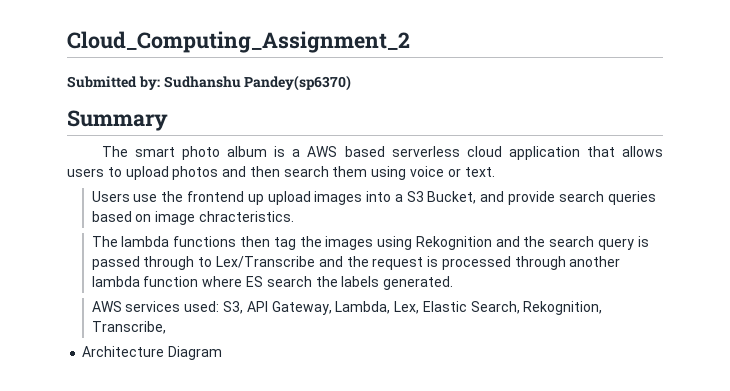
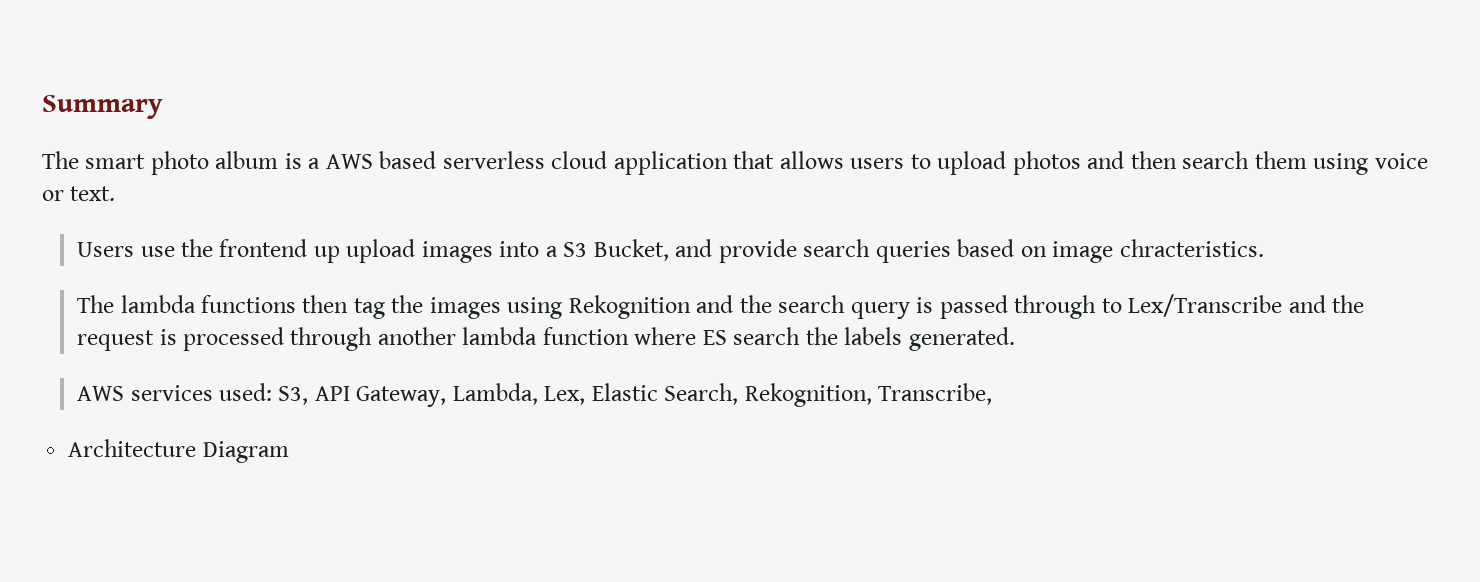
- Cloud_Computing_Assignment_2
- Submitted by: Sudhanshu Pandey(sp6370)

